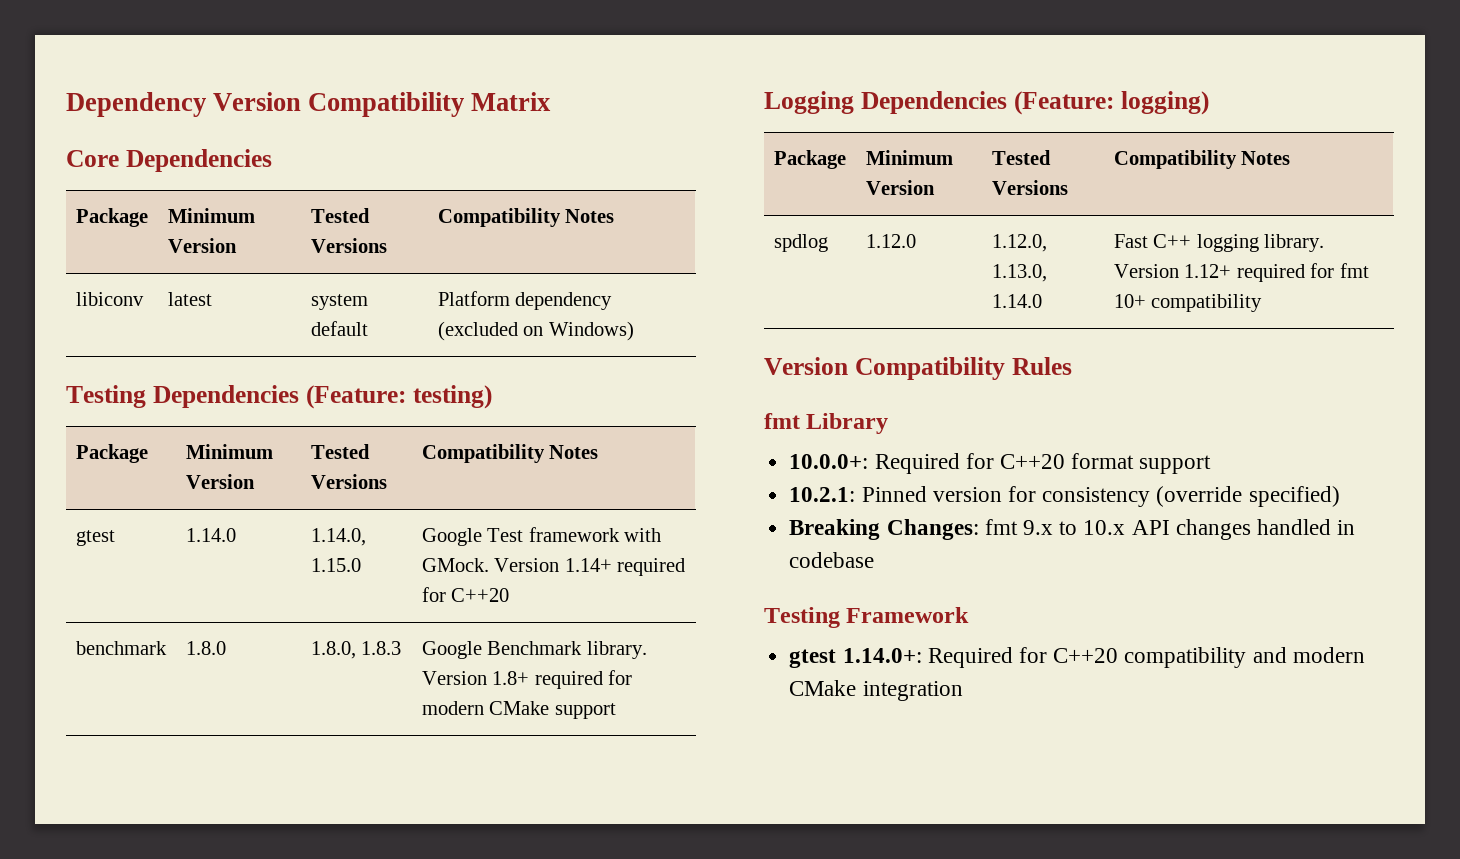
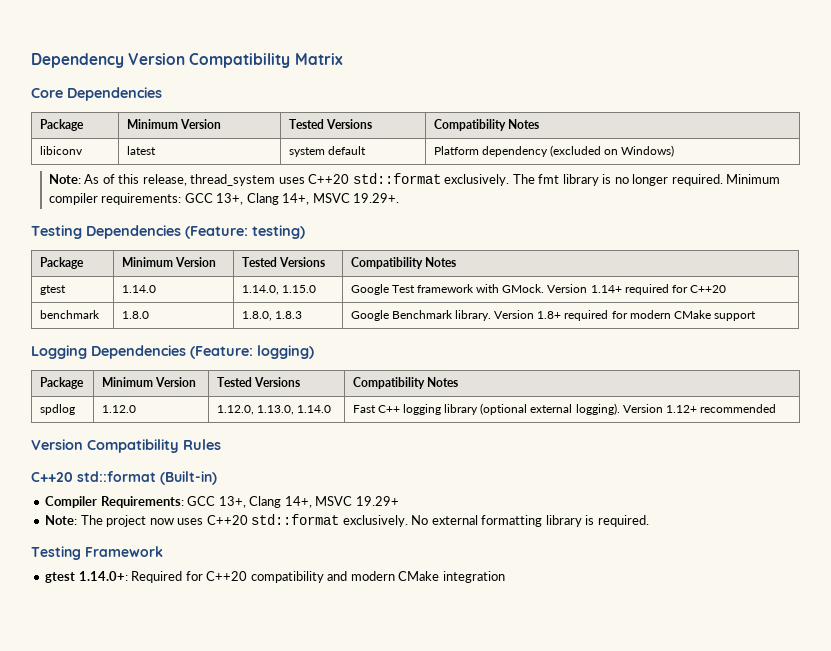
+ Note: As of this release, thread_system uses C++20 std::format exclusively. The fmt library is no longer required. Minimum compiler requirements: GCC 13+, Clang 14+, MSVC 19.29+.
- spdlog | 1.12.0 | 1.12.0, 1.13.0, 1.14.0 | Fast C++ logging library. Version 1.12+ required for fmt 10+ compatibility
+ spdlog | 1.12.0 | 1.12.0, 1.13.0, 1.14.0 | Fast C++ logging library (optional external logging). Version 1.12+ recommended
  Version Compatibility Rules
- fmt Library
- 10.0.0+: Required for C++20 format support
- 10.2.1: Pinned version for consistency (override specified)
- Breaking Changes: fmt 9.x to 10.x API changes handled in codebase
+ C++20 std::format (Built-in)
+ Compiler Requirements: GCC 13+, Clang 14+, MSVC 19.29+
+ Note: The project now uses C++20 std::format exclusively. No external formatting library is required.

